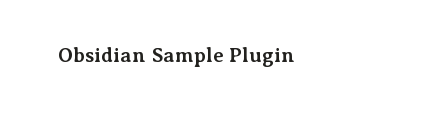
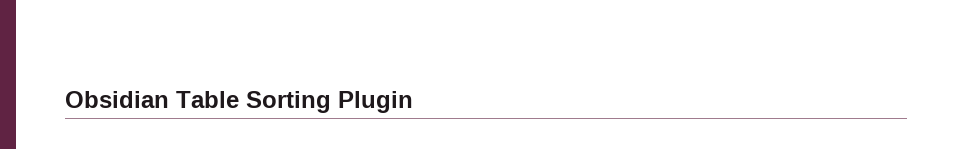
- Obsidian Sample Plugin
+ Obsidian Table Sorting Plugin

